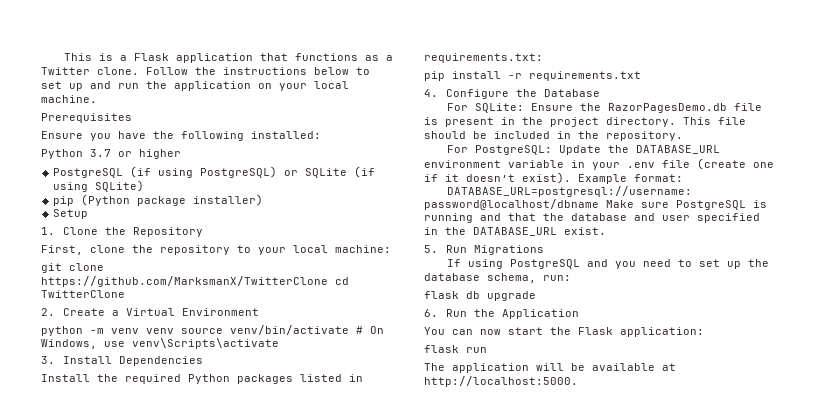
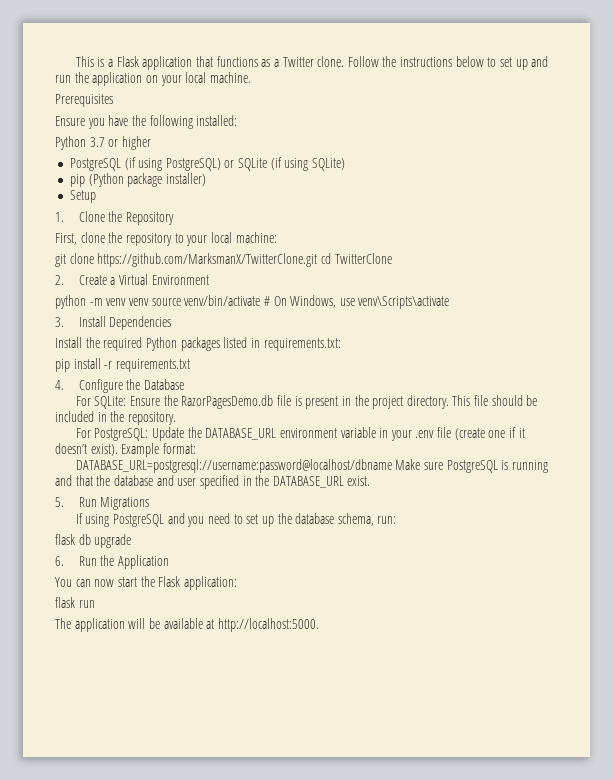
- git clone https://github.com/MarksmanX/TwitterClone cd TwitterClone
+ git clone https://github.com/MarksmanX/TwitterClone.git cd TwitterClone

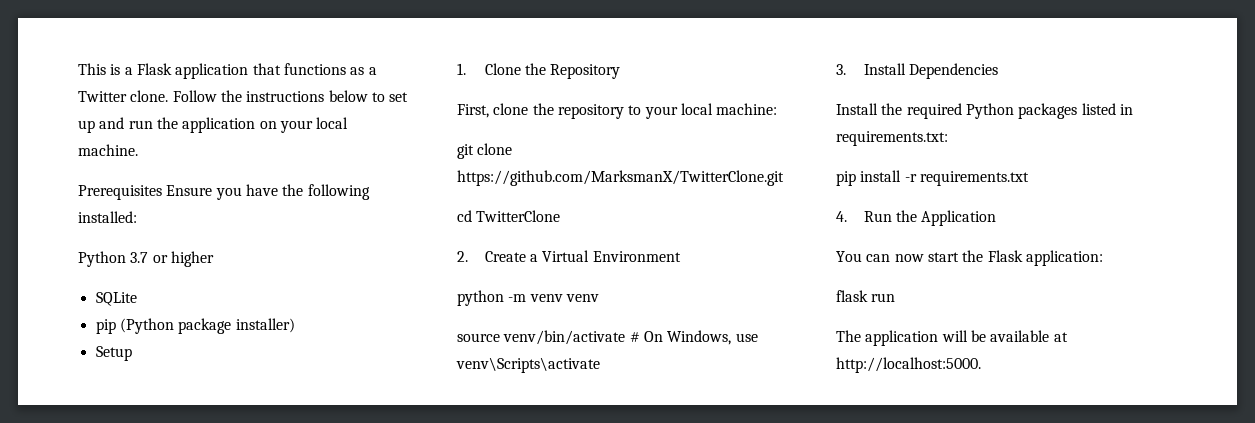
- Prerequisites
- Ensure you have the following installed:
+ Prerequisites Ensure you have the following installed:
- PostgreSQL (if using PostgreSQL) or SQLite (if using SQLite)
+ SQLite
- git clone https://github.com/MarksmanX/TwitterClone.git cd TwitterClone
+ git clone https://github.com/MarksmanX/TwitterClone.git
+ cd TwitterClone
- python -m venv venv source venv/bin/activate # On Windows, use venv\Scripts\activate
+ python -m venv venv
+ source venv/bin/activate # On Windows, use venv\Scripts\activate
- 4. Configure the Database
- For SQLite: Ensure the RazorPagesDemo.db file is present in the project directory. This file should be included in the repository.
- For PostgreSQL: Update the DATABASE_URL environment variable in your .env file (create one if it doesn’t exist). Example format:
- DATABASE_URL=postgresql://username:password@localhost/dbname Make sure PostgreSQL is running and that the database and user specified in the DATABASE_URL exist.
- 5. Run Migrations
- If using PostgreSQL and you need to set up the database schema, run:
- flask db upgrade
- 6. Run the Application
+ 4. Run the Application

